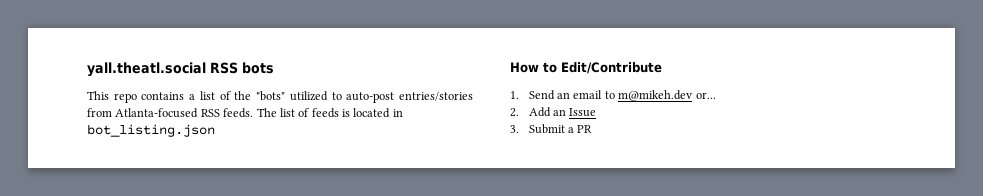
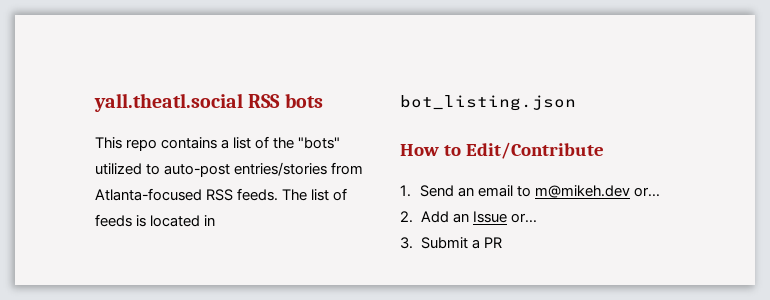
- 2. Add an Issue
+ 2. Add an Issue or...

